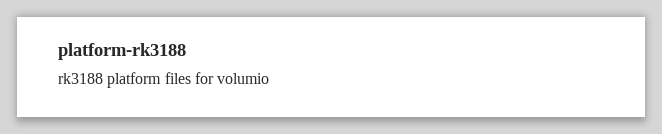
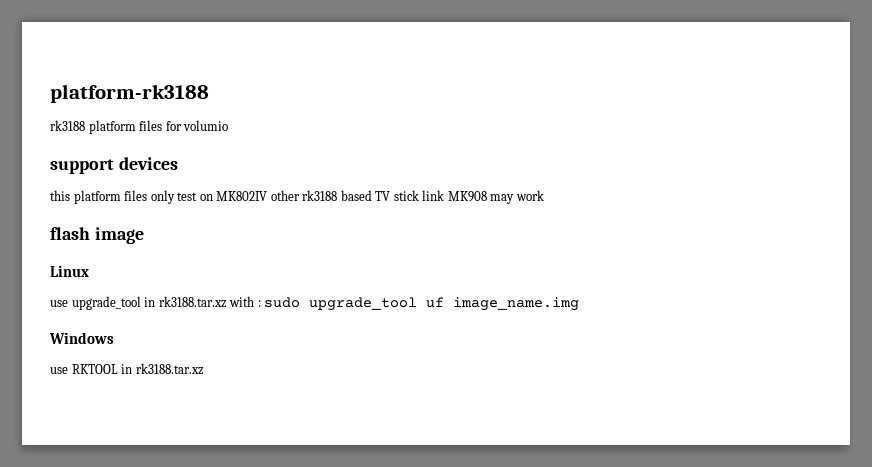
+ support devices
+ this platform files only test on MK802IV other rk3188 based TV stick link MK908 may work
+ flash image
+ Linux
+ use upgrade_tool in rk3188.tar.xz with : sudo upgrade_tool uf image_name.img
+ Windows
+ use RKTOOL in rk3188.tar.xz

